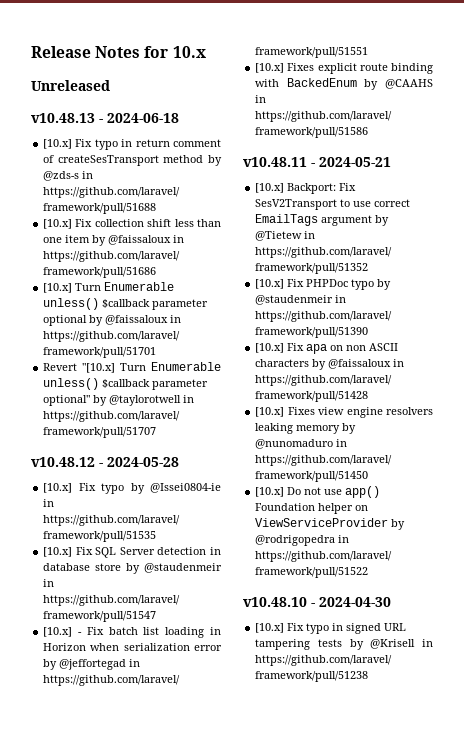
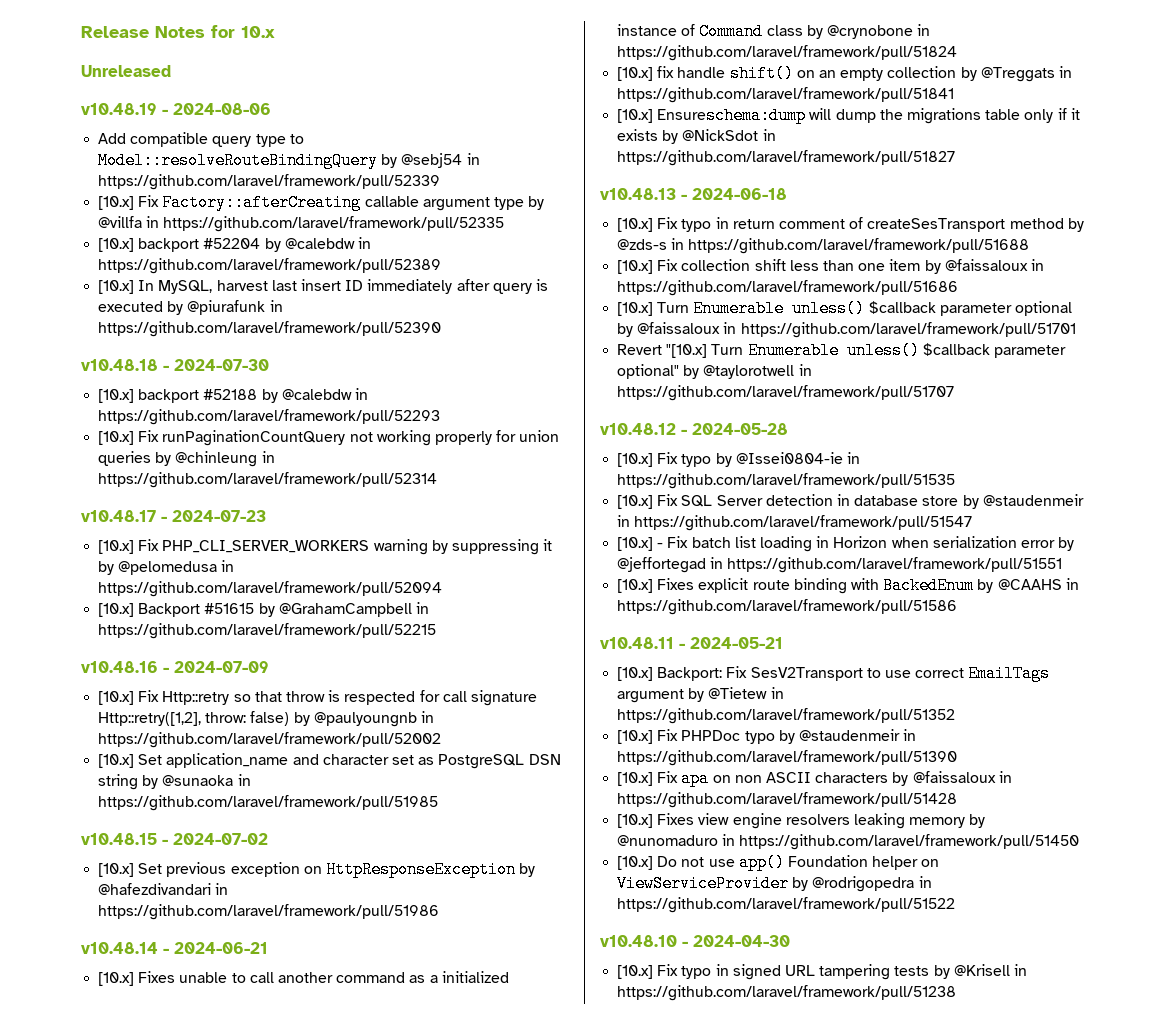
+ v10.48.19 - 2024-08-06
+ Add compatible query type to Model::resolveRouteBindingQuery by @sebj54 in https://github.com/laravel/framework/pull/52339
+ [10.x] Fix Factory::afterCreating callable argument type by @villfa in https://github.com/laravel/framework/pull/52335
+ [10.x] backport #52204 by @calebdw in https://github.com/laravel/framework/pull/52389
+ [10.x] In MySQL, harvest last insert ID immediately after query is executed by @piurafunk in https://github.com/laravel/framework/pull/52390
+ v10.48.18 - 2024-07-30
+ [10.x] backport #52188 by @calebdw in https://github.com/laravel/framework/pull/52293
+ [10.x] Fix runPaginationCountQuery not working properly for union queries by @chinleung in https://github.com/laravel/framework/pull/52314
+ v10.48.17 - 2024-07-23
+ [10.x] Fix PHP_CLI_SERVER_WORKERS warning by suppressing it by @pelomedusa in https://github.com/laravel/framework/pull/52094
+ [10.x] Backport #51615 by @GrahamCampbell in https://github.com/laravel/framework/pull/52215
+ v10.48.16 - 2024-07-09
+ [10.x] Fix Http::retry so that throw is respected for call signature Http::retry([1,2], throw: false) by @paulyoungnb in https://github.com/laravel/framework/pull/52002
+ [10.x] Set application_name and character set as PostgreSQL DSN string by @sunaoka in https://github.com/laravel/framework/pull/51985
+ v10.48.15 - 2024-07-02
+ [10.x] Set previous exception on HttpResponseException by @hafezdivandari in https://github.com/laravel/framework/pull/51986
+ v10.48.14 - 2024-06-21
+ [10.x] Fixes unable to call another command as a initialized instance of Command class by @crynobone in https://github.com/laravel/framework/pull/51824
+ [10.x] fix handle shift() on an empty collection by @Treggats in https://github.com/laravel/framework/pull/51841
+ [10.x] Ensureschema:dump will dump the migrations table only if it exists by @NickSdot in https://github.com/laravel/framework/pull/51827

